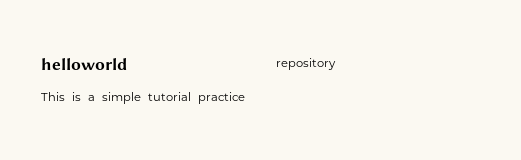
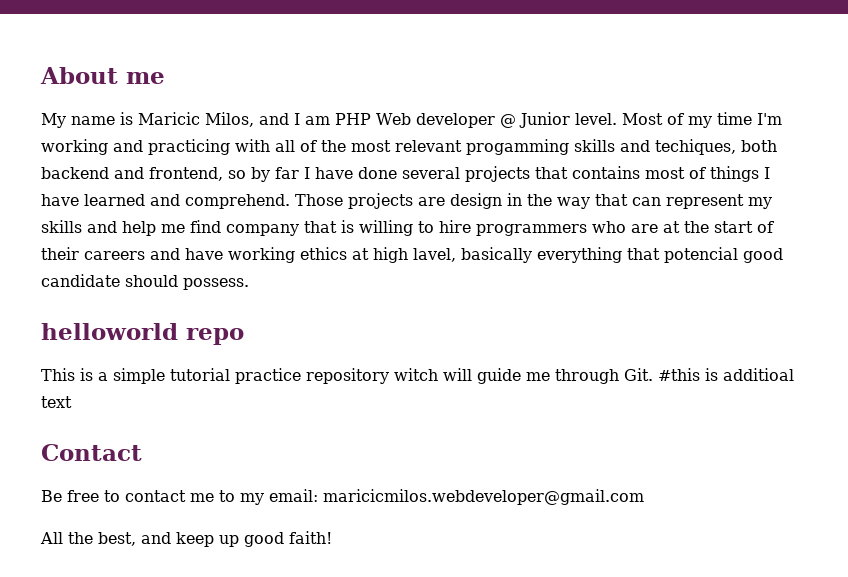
+ About me
+ My name is Maricic Milos, and I am PHP Web developer @ Junior level. Most of my time I'm working and practicing with all of the most relevant progamming skills and techiques, both backend and frontend, so by far I have done several projects that contains most of things I have learned and comprehend. Those projects are design in the way that can represent my skills and help me find company that is willing to hire programmers who are at the start of their careers and have working ethics at high lavel, basically everything that potencial good candidate should possess.
- helloworld
+ helloworld repo
- This is a simple tutorial practice repository
+ This is a simple tutorial practice repository witch will guide me through Git. #this is additioal text
+ Contact
+ Be free to contact me to my email: maricicmilos.webdeveloper@gmail.com
+ All the best, and keep up good faith!

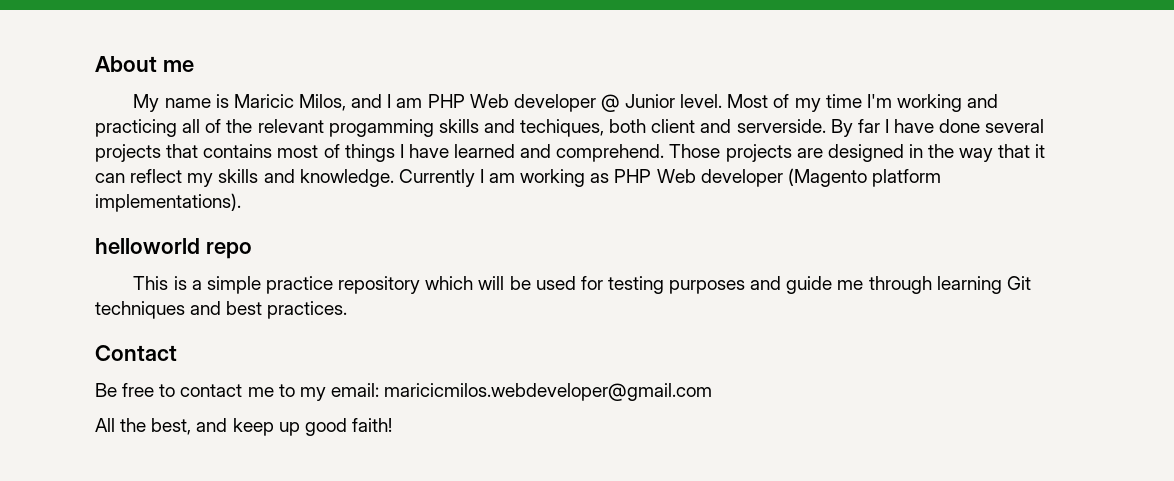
- Most of my time I'm working and practicing with all of the most relevant progamming skills and techiques, both backend and frontend, so by far I have done several projects that contains most of things I have learned and comprehend.
+ Most of my time I'm working and practicing all of the relevant progamming skills and techiques, both client and serverside. By far I have done several projects that contains most of things I have learned and comprehend.
- Those projects are design in the way that can represent my skills and help me find company that is willing to hire programmers who are at the start of their careers and have working ethics at high lavel, basically everything that potencial good candidate should possess.
+ Those projects are designed in the way that it can reflect my skills and knowledge. Currently I am working as PHP Web developer (Magento platform implementations).
- This is a simple tutorial practice repository witch will guide me through Git. #this is additioal text
+ This is a simple practice repository which will be used for testing purposes and guide me through learning Git techniques and best practices.

